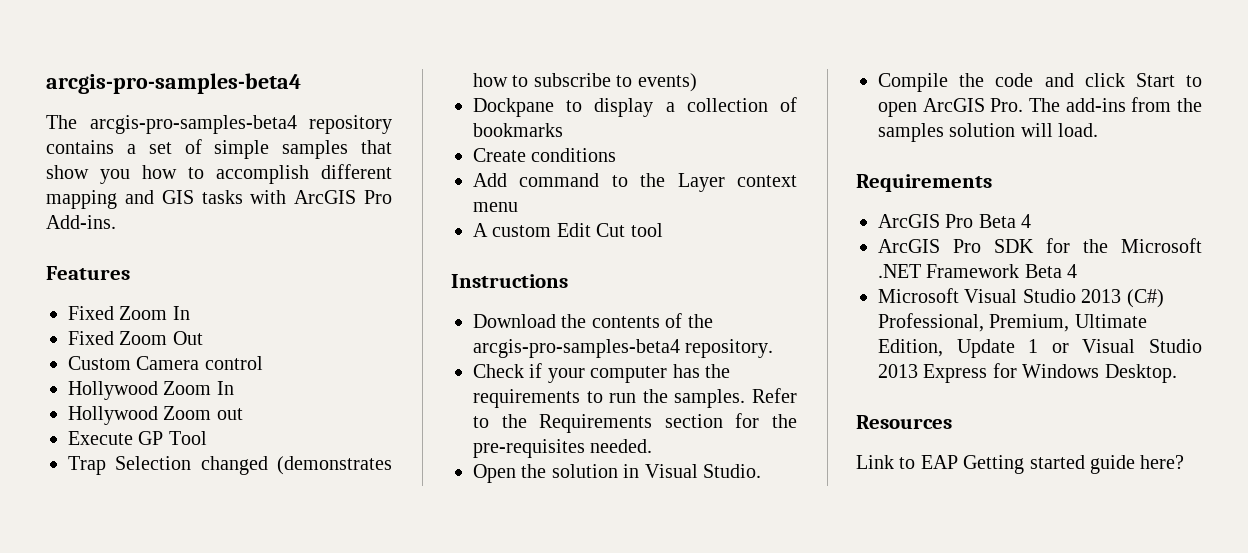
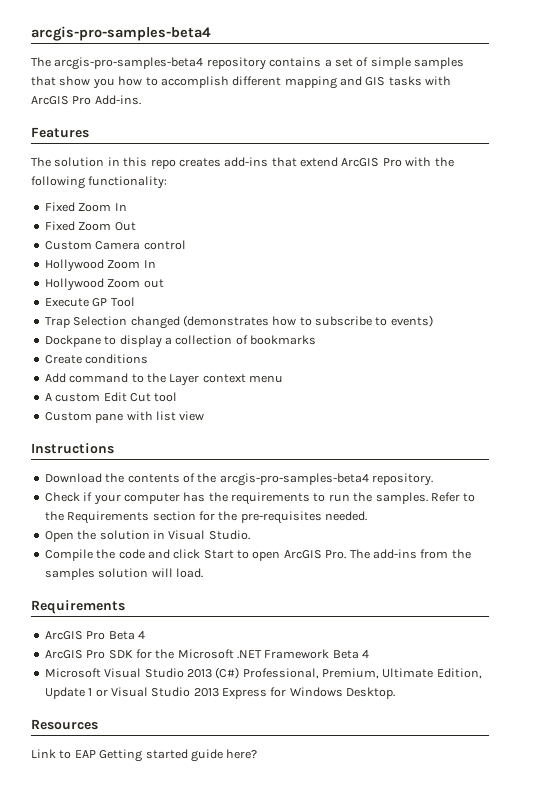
+ The solution in this repo creates add-ins that extend ArcGIS Pro with the following functionality:
+ Custom pane with list view

